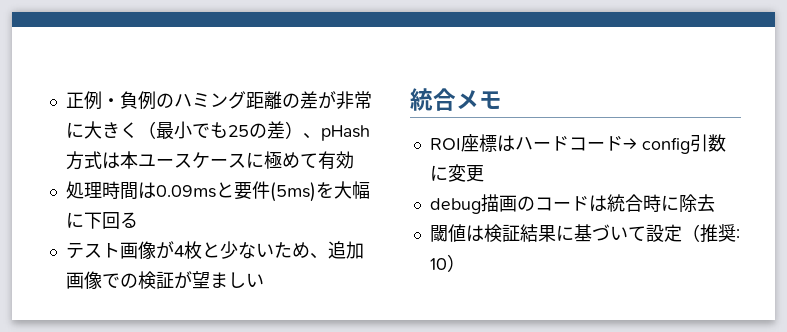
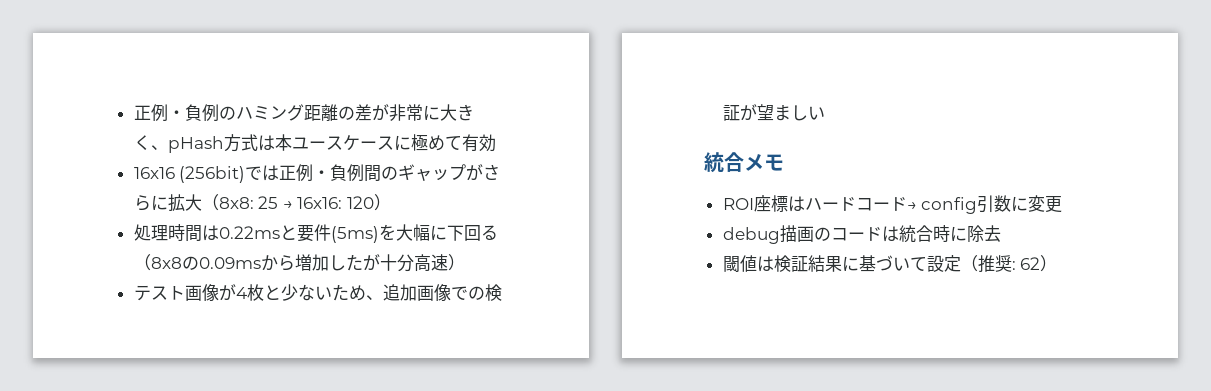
- 正例・負例のハミング距離の差が非常に大きく（最小でも25の差）、pHash方式は本ユースケースに極めて有効
+ 正例・負例のハミング距離の差が非常に大きく、pHash方式は本ユースケースに極めて有効
+ 16x16 (256bit)では正例・負例間のギャップがさらに拡大（8x8: 25 → 16x16: 120）
- 処理時間は0.09msと要件(5ms)を大幅に下回る
+ 処理時間は0.22msと要件(5ms)を大幅に下回る（8x8の0.09msから増加したが十分高速）
- 閾値は検証結果に基づいて設定（推奨: 10）
+ 閾値は検証結果に基づいて設定（推奨: 62）

